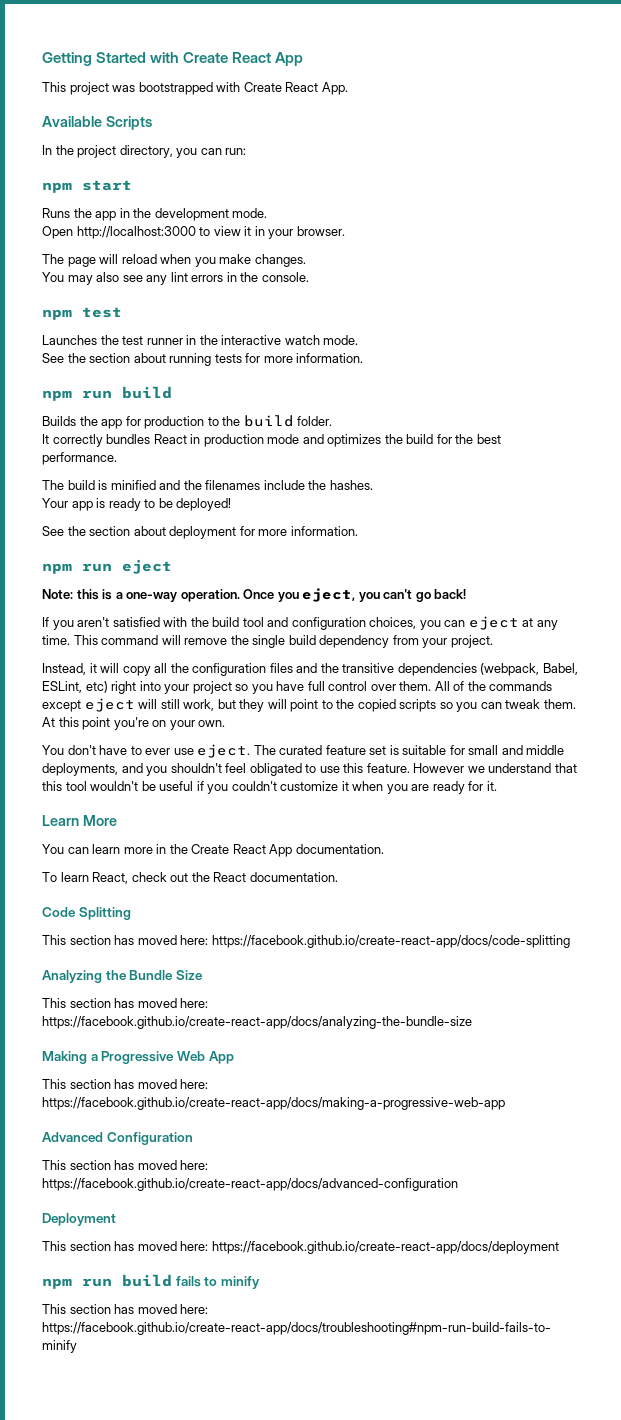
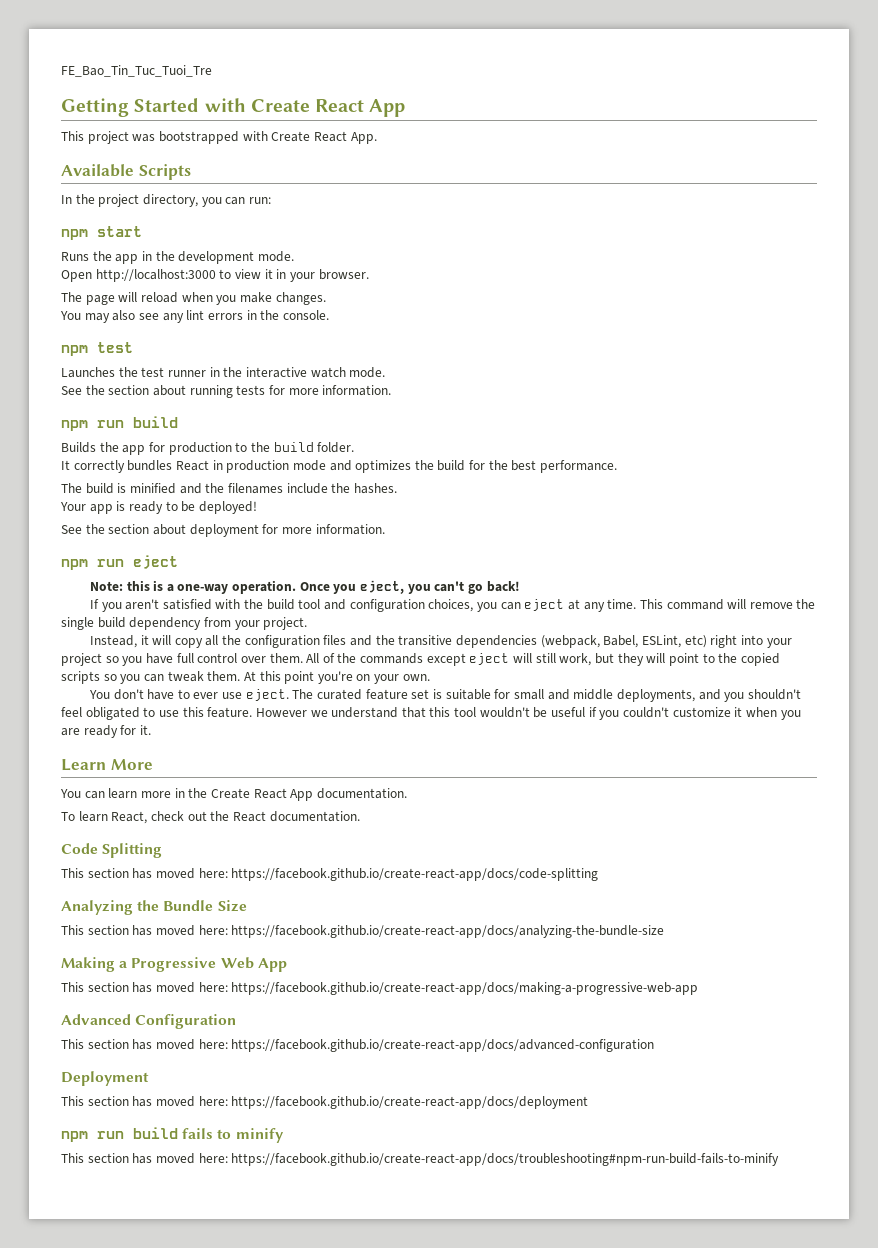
+ FE_Bao_Tin_Tuc_Tuoi_Tre

